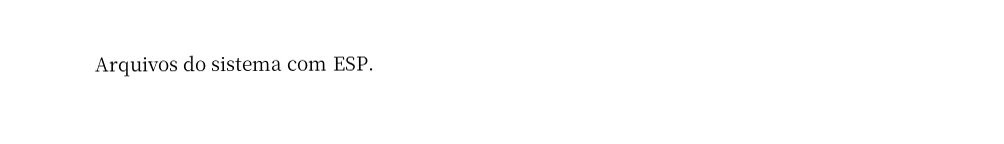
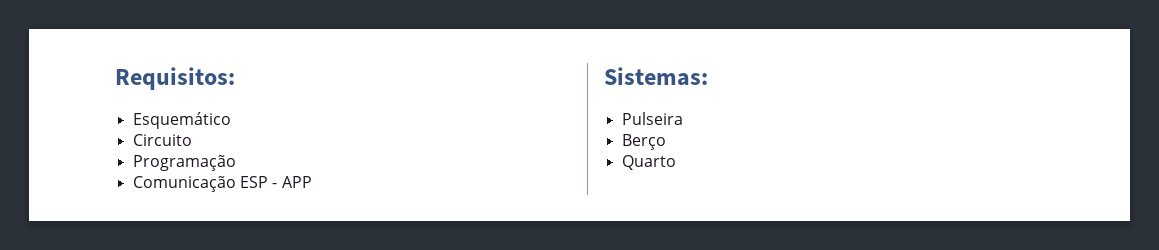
- Arquivos do sistema com ESP.
+ Requisitos:
+ Esquemático
+ Circuito
+ Programação
+ Comunicação ESP - APP
+ Sistemas:
+ Pulseira
+ Berço
+ Quarto

